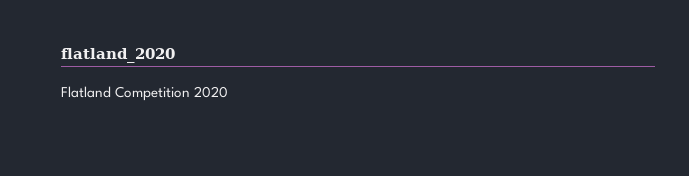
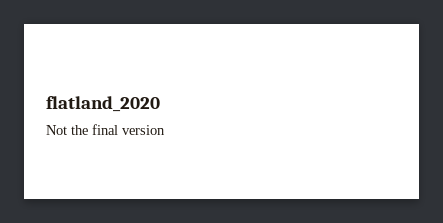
- Flatland Competition 2020
+ Not the final version

